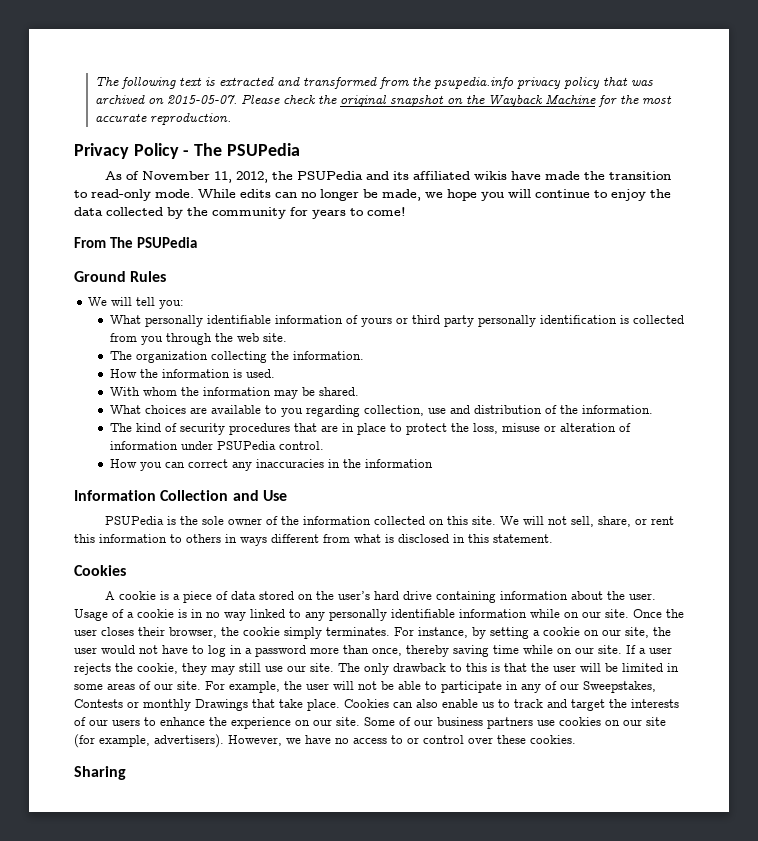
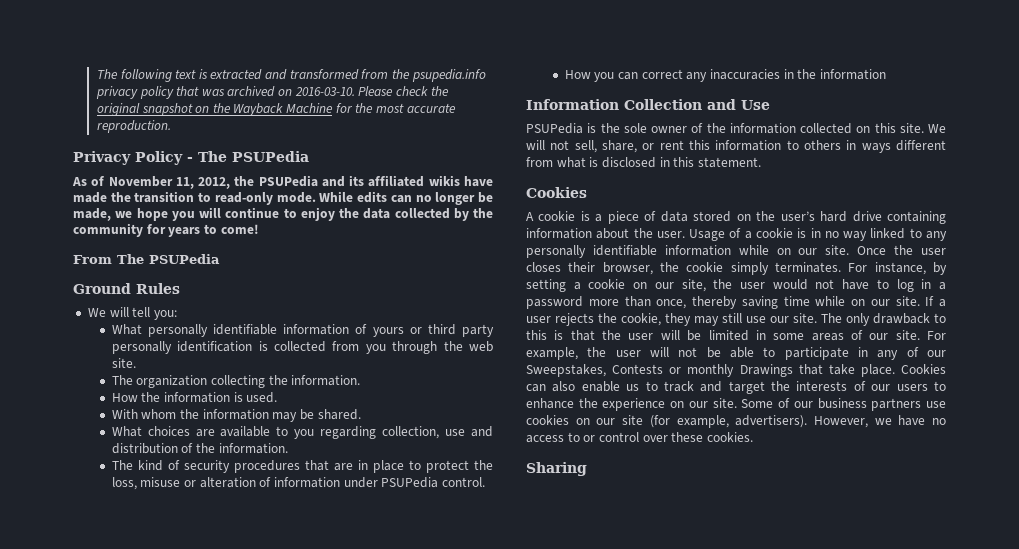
- The following text is extracted and transformed from the psupedia.info privacy policy that was archived on 2015-05-07.
+ The following text is extracted and transformed from the psupedia.info privacy policy that was archived on 2016-03-10.

